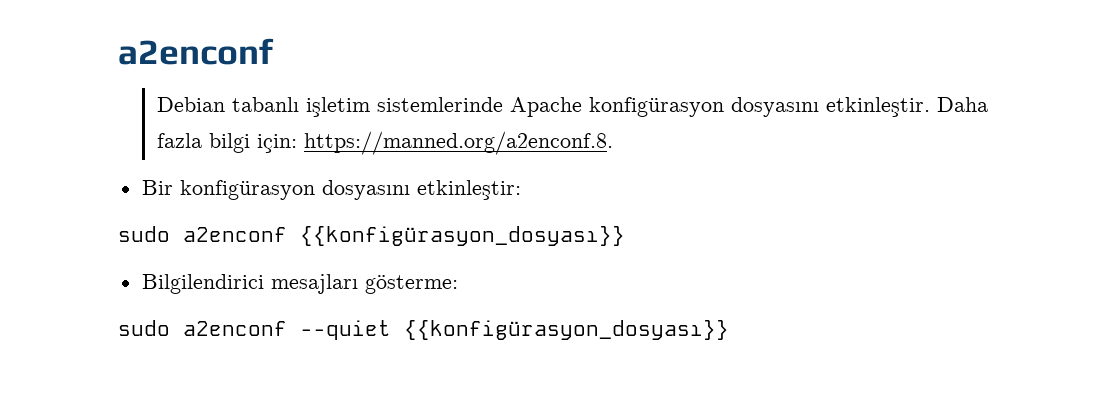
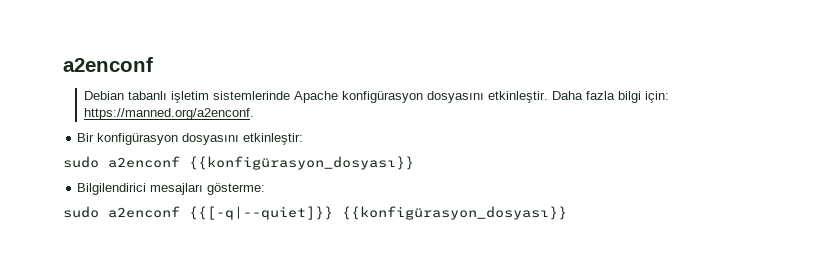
- Daha fazla bilgi için: https://manned.org/a2enconf.8.
+ Daha fazla bilgi için: https://manned.org/a2enconf.
- sudo a2enconf --quiet {{konfigürasyon_dosyası}}
+ sudo a2enconf {{[-q|--quiet]}} {{konfigürasyon_dosyası}}

